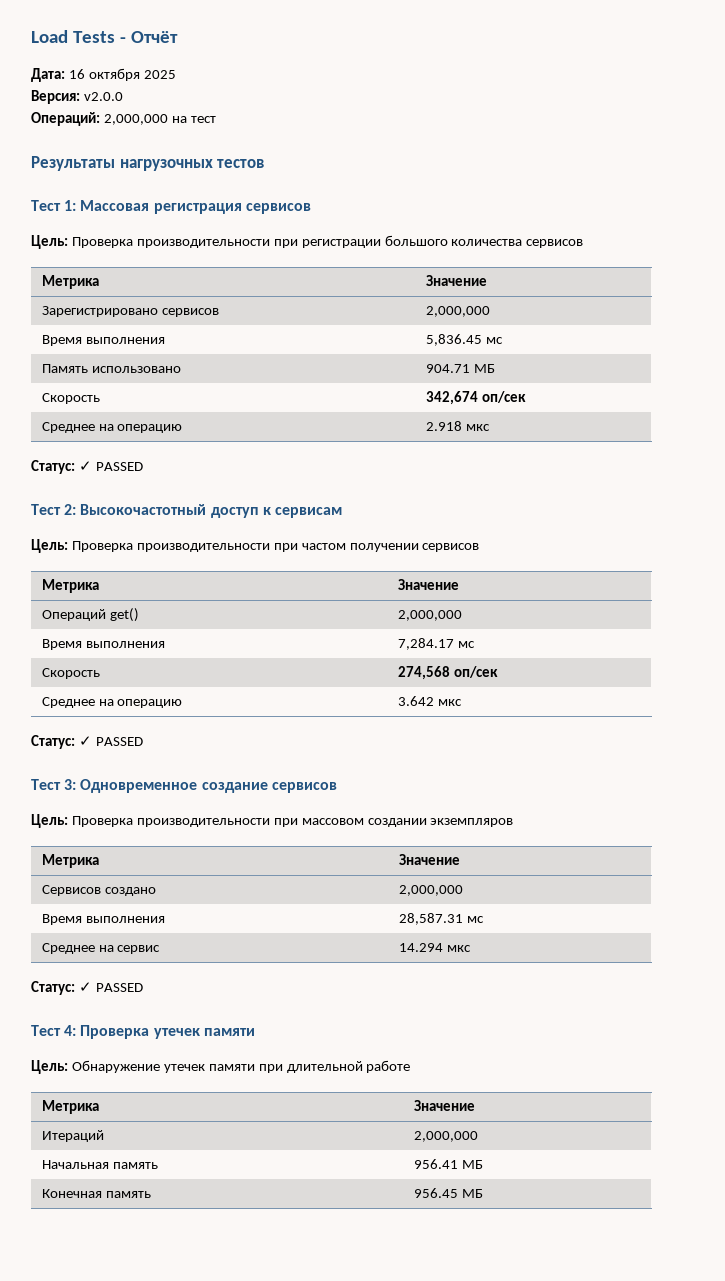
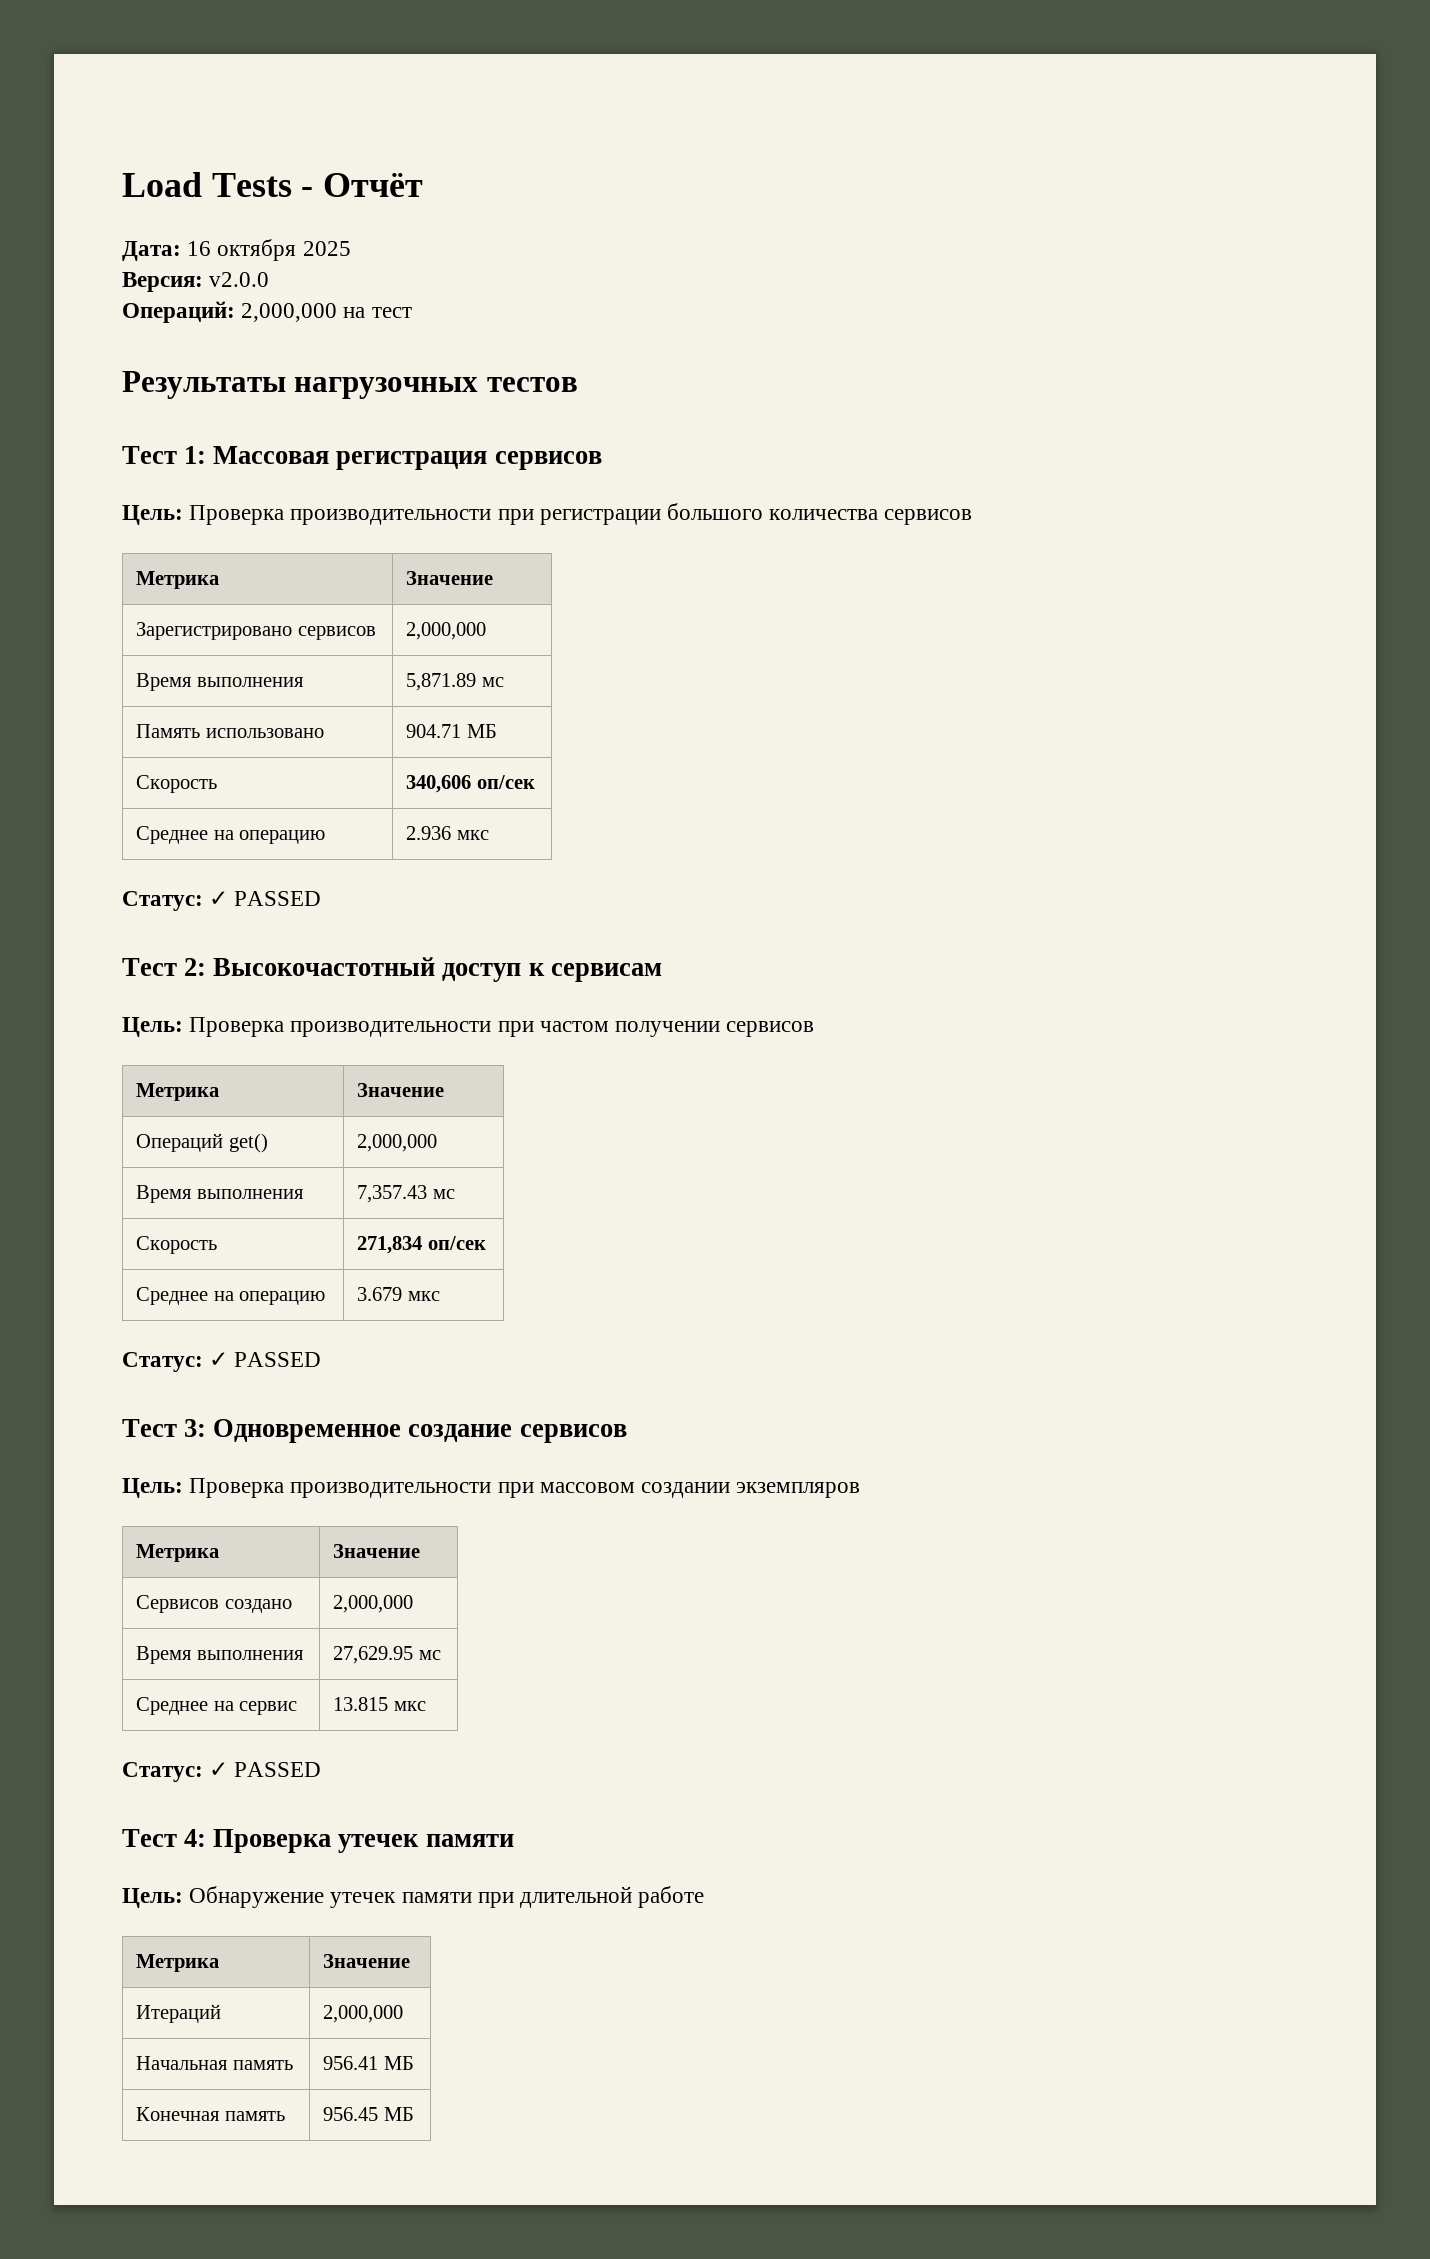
- Время выполнения | 5,836.45 мс
+ Время выполнения | 5,871.89 мс
- Скорость | 342,674 оп/сек
- Среднее на операцию | 2.918 мкс
+ Скорость | 340,606 оп/сек
+ Среднее на операцию | 2.936 мкс
- Время выполнения | 7,284.17 мс
+ Время выполнения | 7,357.43 мс
- Скорость | 274,568 оп/сек
- Среднее на операцию | 3.642 мкс
+ Скорость | 271,834 оп/сек
+ Среднее на операцию | 3.679 мкс
- Время выполнения | 28,587.31 мс
+ Время выполнения | 27,629.95 мс
- Среднее на сервис | 14.294 мкс
+ Среднее на сервис | 13.815 мкс

